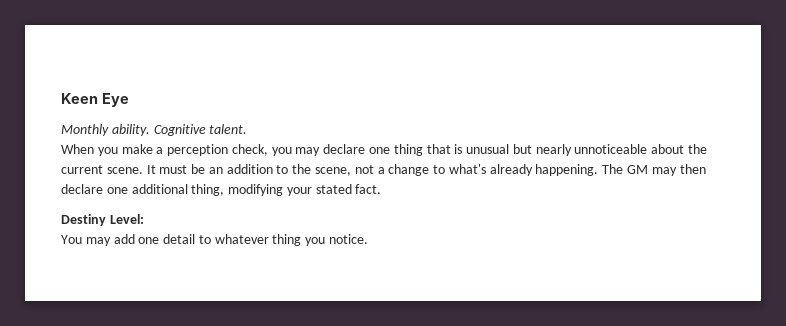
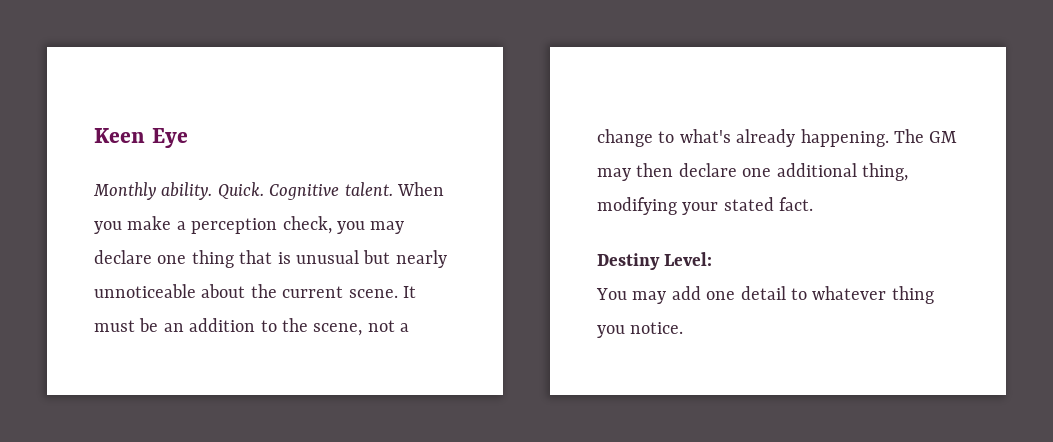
+ Quick.
- Cognitive talent.
- When you make a perception check, you may declare one thing that is unusual but nearly unnoticeable about the current scene.
+ Cognitive talent. When you make a perception check, you may declare one thing that is unusual but nearly unnoticeable about the current scene.

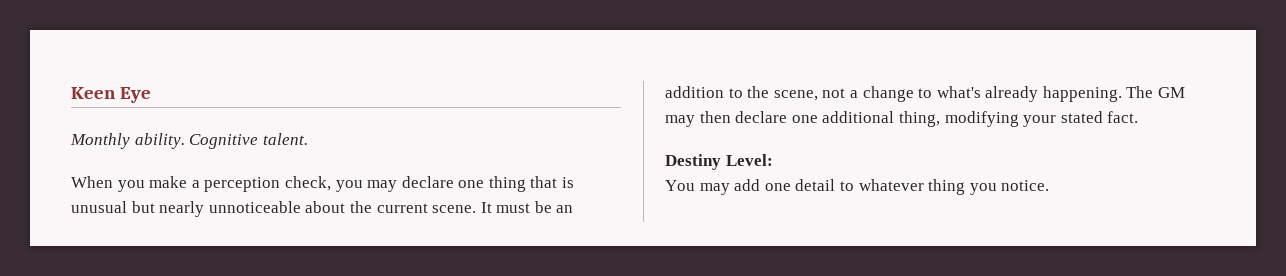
- Quick.
- Cognitive talent. When you make a perception check, you may declare one thing that is unusual but nearly unnoticeable about the current scene.
+ Cognitive talent.
+ When you make a perception check, you may declare one thing that is unusual but nearly unnoticeable about the current scene.

